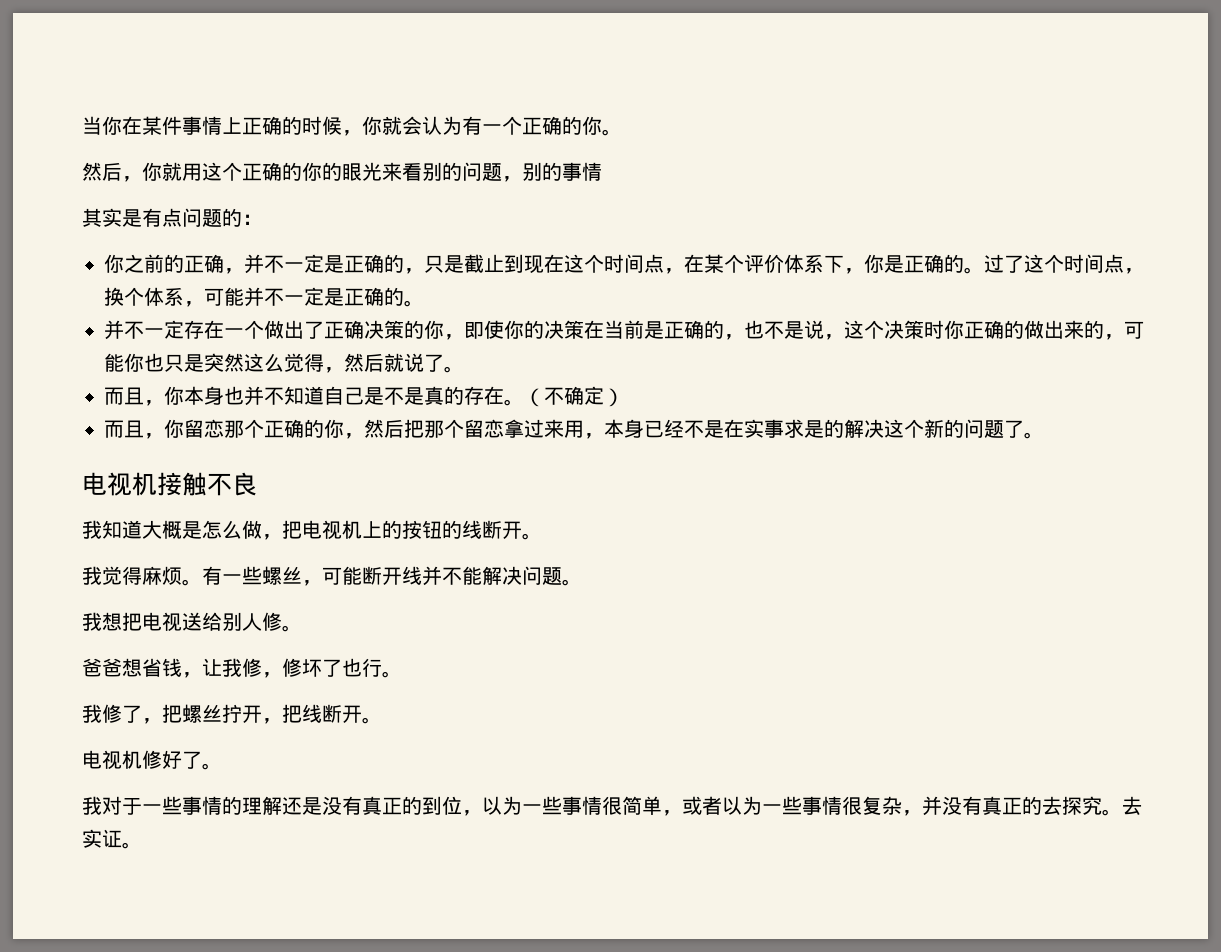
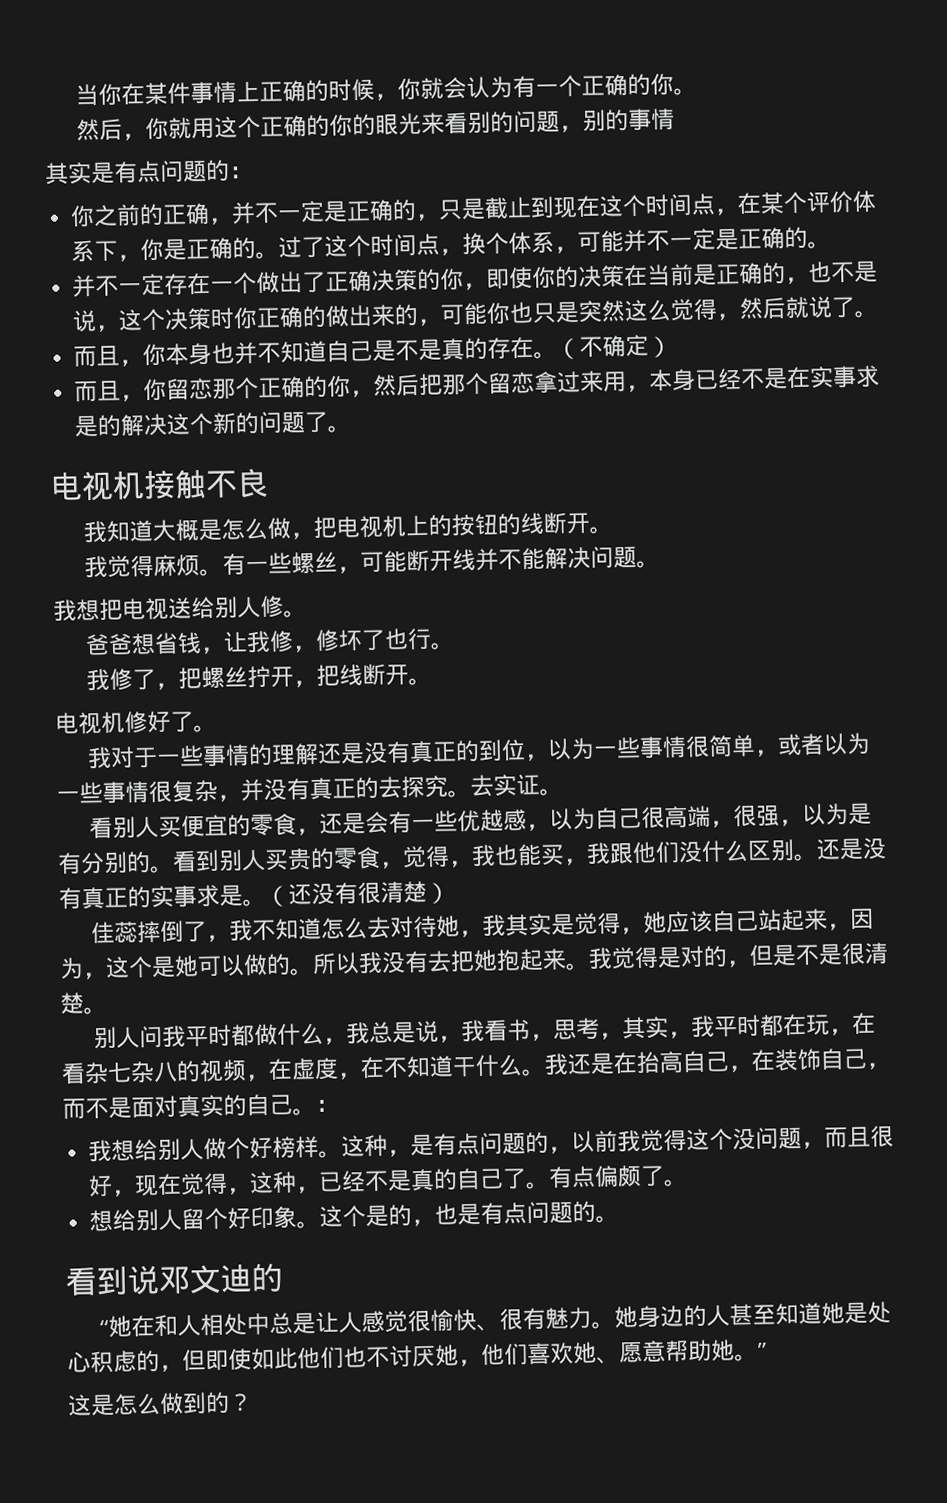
+ 看别人买便宜的零食，还是会有一些优越感，以为自己很高端，很强，以为是有分别的。看到别人买贵的零食，觉得，我也能买，我跟他们没什么区别。还是没有真正的实事求是。（还没有很清楚）
+ 佳蕊摔倒了，我不知道怎么去对待她，我其实是觉得，她应该自己站起来，因为，这个是她可以做的。所以我没有去把她抱起来。我觉得是对的，但是不是很清楚。
+ 别人问我平时都做什么，我总是说，我看书，思考，其实，我平时都在玩，在看杂七杂八的视频，在虚度，在不知道干什么。我还是在抬高自己，在装饰自己，而不是面对真实的自己。：
+ 我想给别人做个好榜样。这种，是有点问题的，以前我觉得这个没问题，而且很好，现在觉得，这种，已经不是真的自己了。有点偏颇了。
+ 想给别人留个好印象。这个是的，也是有点问题的。
+ 看到说邓文迪的
+ “她在和人相处中总是让人感觉很愉快、很有魅力。她身边的人甚至知道她是处心积虑的，但即使如此他们也不讨厌她，他们喜欢她、愿意帮助她。”
+ 这是怎么做到的？

